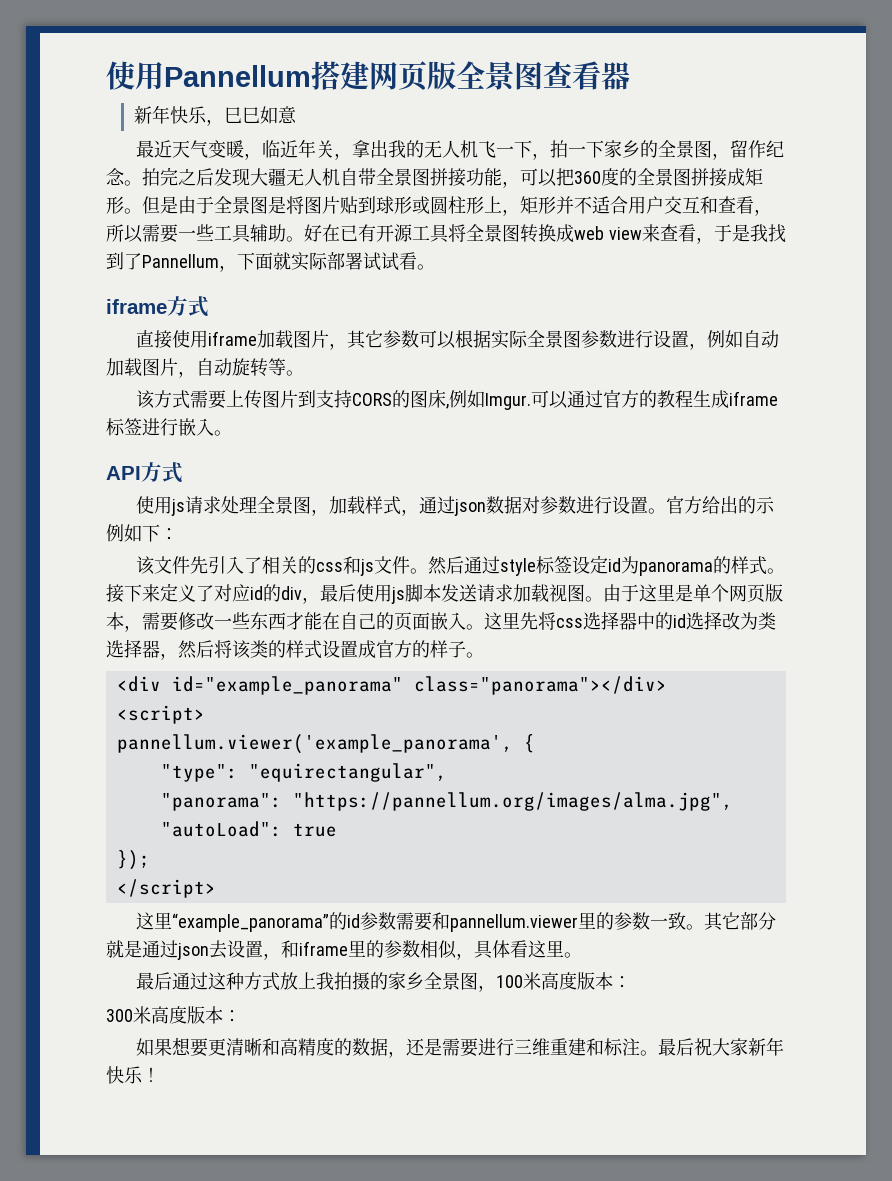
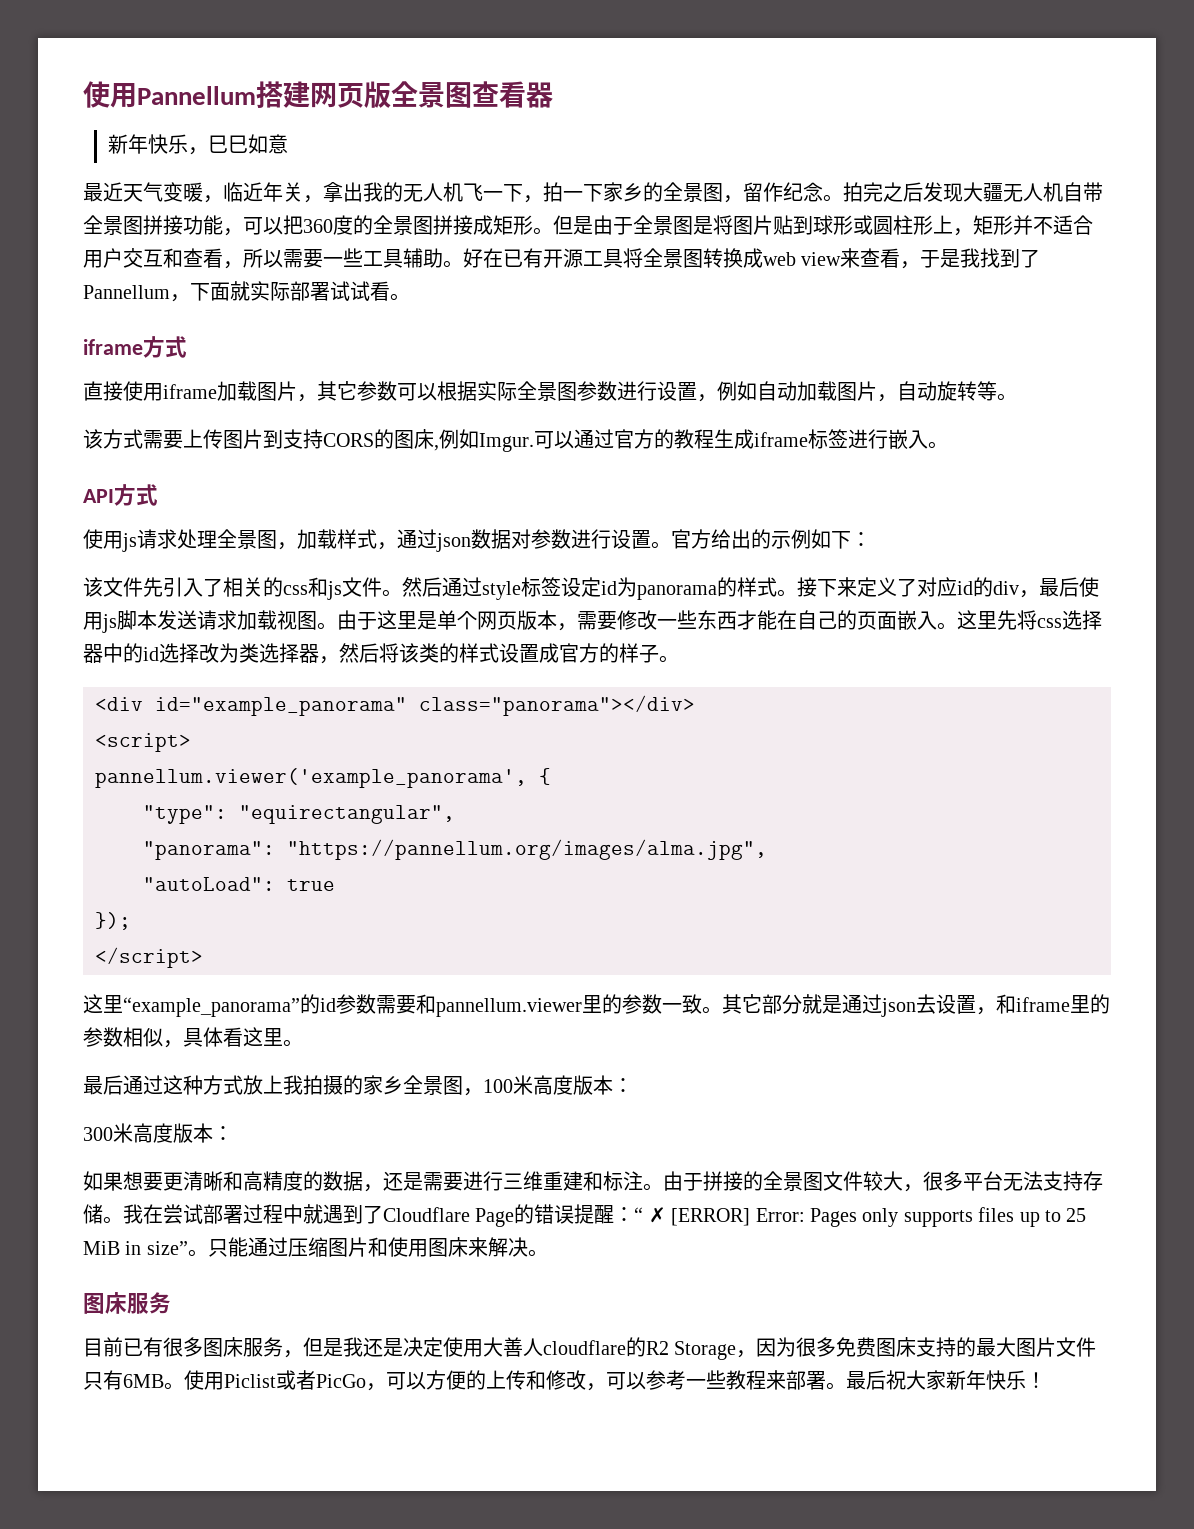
+ 由于拼接的全景图文件较大，很多平台无法支持存储。我在尝试部署过程中就遇到了Cloudflare Page的错误提醒：“ ✗ [ERROR] Error: Pages only supports files up to 25 MiB in size”。只能通过压缩图片和使用图床来解决。
+ 图床服务
+ 目前已有很多图床服务，但是我还是决定使用大善人cloudflare的R2 Storage，因为很多免费图床支持的最大图片文件只有6MB。使用Piclist或者PicGo，可以方便的上传和修改，可以参考一些教程来部署。

